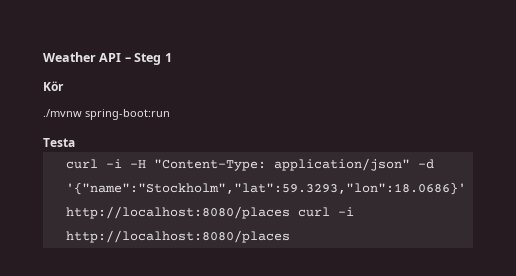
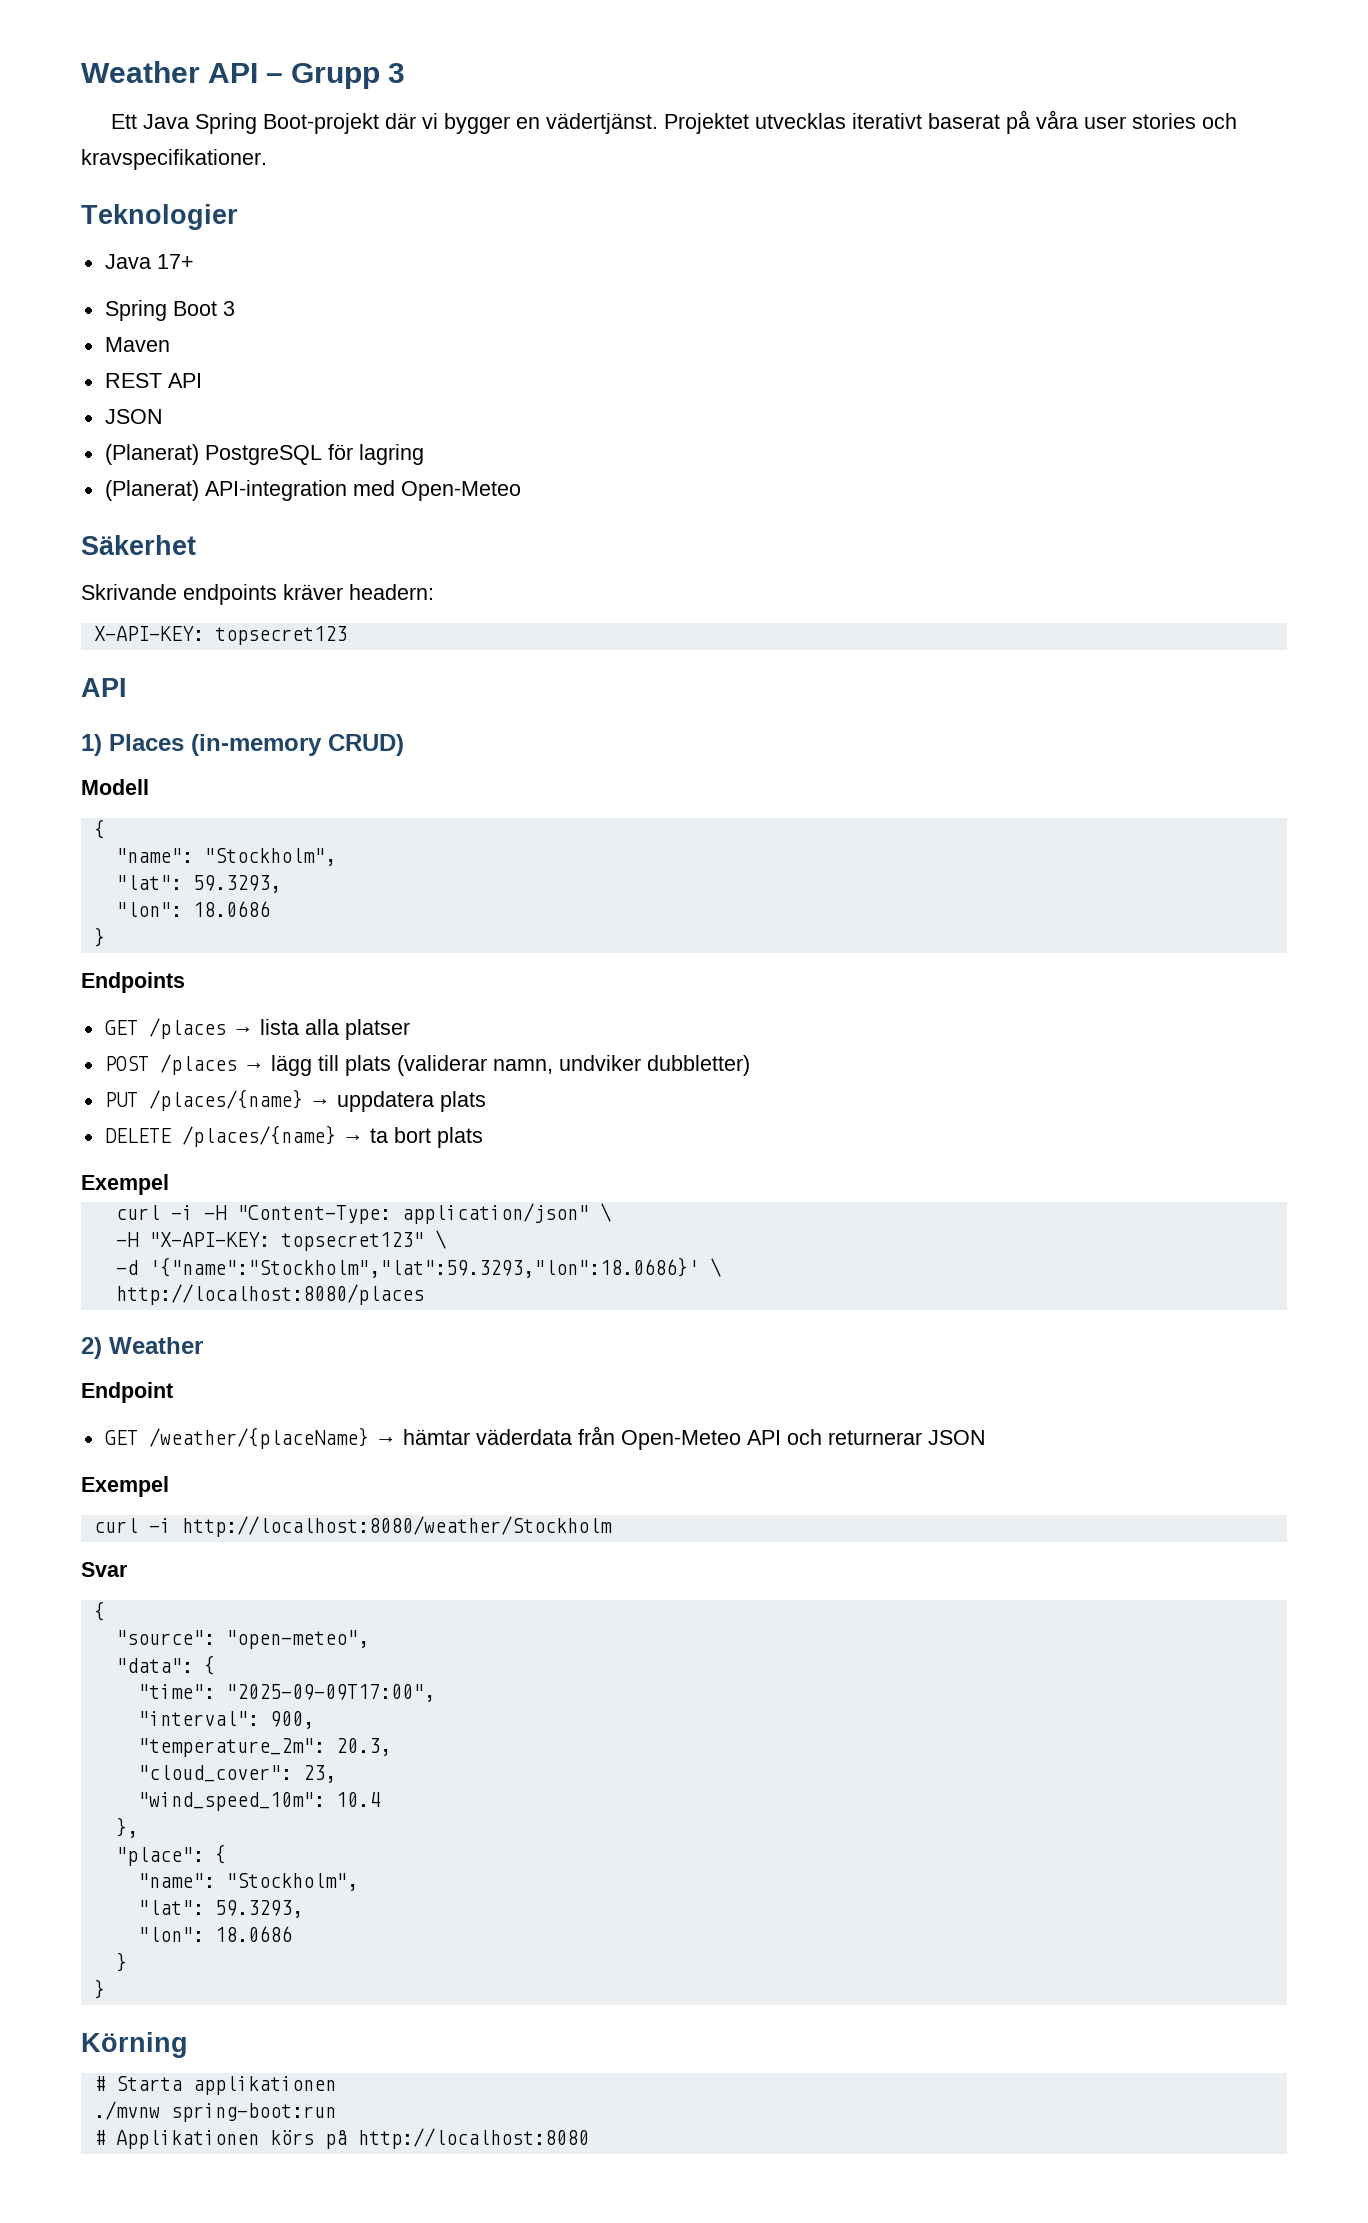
- Weather API – Steg 1
- Kör
- ./mvnw spring-boot:run
- Testa
+ Weather API – Grupp 3
+ Ett Java Spring Boot-projekt där vi bygger en vädertjänst. Projektet utvecklas iterativt baserat på våra user stories och kravspecifikationer.
+ Teknologier
+ Java 17+
+ Spring Boot 3
+ Maven
+ REST API
+ JSON
+ (Planerat) PostgreSQL för lagring
+ (Planerat) API-integration med Open-Meteo
+ Säkerhet
+ Skrivande endpoints kräver headern:
+ X-API-KEY: topsecret123
+ API
+ 1) Places (in-memory CRUD)
+ Modell
+ {
+ "name": "Stockholm",
+ "lat": 59.3293,
+ "lon": 18.0686
+ }
+ Endpoints
+ GET /places → lista alla platser
+ POST /places → lägg till plats (validerar namn, undviker dubbletter)
+ PUT /places/{name} → uppdatera plats
+ DELETE /places/{name} → ta bort plats
+ Exempel
- curl -i -H "Content-Type: application/json" -d '{"name":"Stockholm","lat":59.3293,"lon":18.0686}' http://localhost:8080/places curl -i http://localhost:8080/places
+ curl -i -H "Content-Type: application/json" \
+ -H "X-API-KEY: topsecret123" \
+ -d '{"name":"Stockholm","lat":59.3293,"lon":18.0686}' \
+ http://localhost:8080/places
+ 2) Weather
+ Endpoint
+ GET /weather/{placeName} → hämtar väderdata från Open-Meteo API och returnerar JSON
+ Exempel
+ curl -i http://localhost:8080/weather/Stockholm
+ Svar
+ {
+ "source": "open-meteo",
+ "data": {
+ "time": "2025-09-09T17:00",
+ "interval": 900,
+ "temperature_2m": 20.3,
+ "cloud_cover": 23,
+ "wind_speed_10m": 10.4
+ },
+ "place": {
+ "name": "Stockholm",
+ "lat": 59.3293,
+ "lon": 18.0686
+ }
+ }
+ Körning
+ # Starta applikationen
+ ./mvnw spring-boot:run
+ # Applikationen körs på http://localhost:8080

